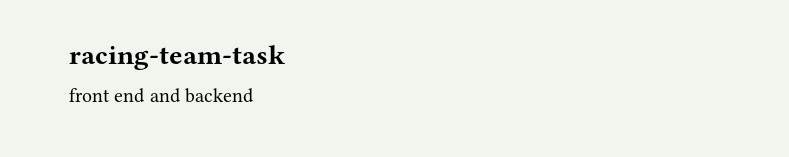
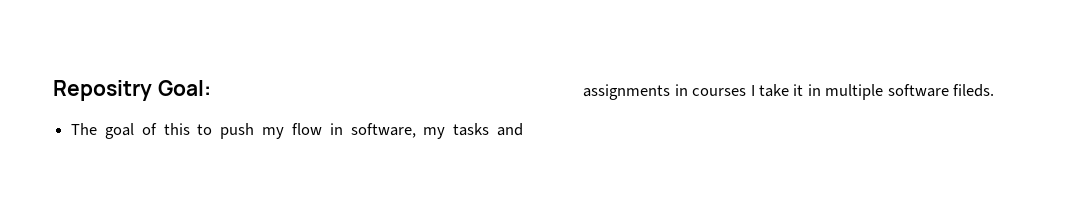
- racing-team-task
- front end and backend
+ Repositry Goal:
+ The goal of this to push my flow in software, my tasks and assignments in courses I take it in multiple software fileds.

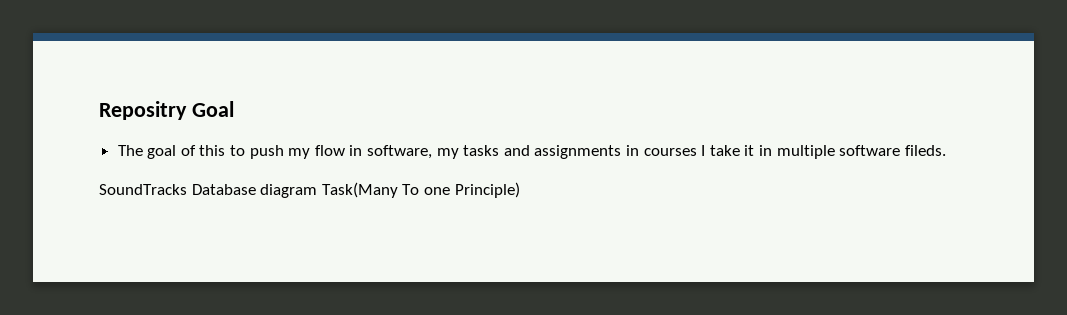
- Repositry Goal:
+ Repositry Goal
+ SoundTracks Database diagram Task(Many To one Principle)

